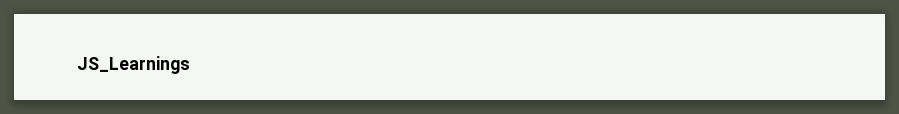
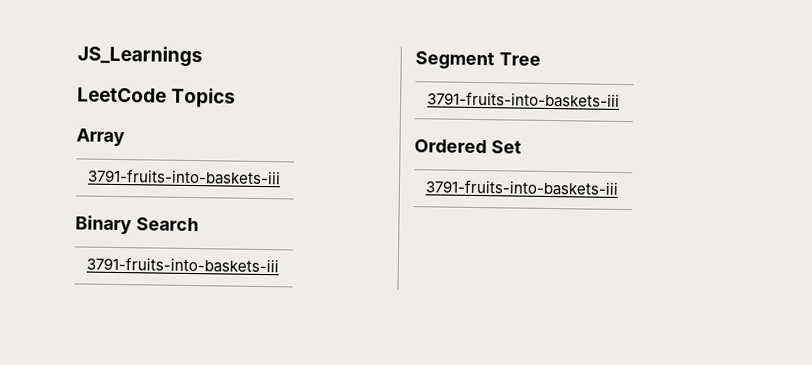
+ LeetCode Topics
+ Array
+ 3791-fruits-into-baskets-iii
+ Binary Search
+ 3791-fruits-into-baskets-iii
+ Segment Tree
+ 3791-fruits-into-baskets-iii
+ Ordered Set
+ 3791-fruits-into-baskets-iii

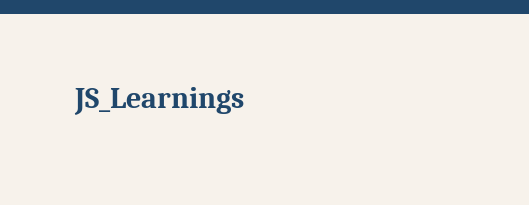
- LeetCode Topics
- Array
- 3791-fruits-into-baskets-iii
- Binary Search
- 3791-fruits-into-baskets-iii
- Segment Tree
- 3791-fruits-into-baskets-iii
- Ordered Set
- 3791-fruits-into-baskets-iii

